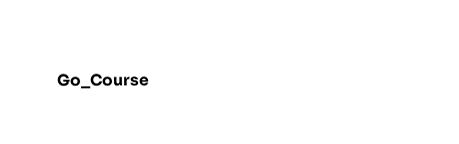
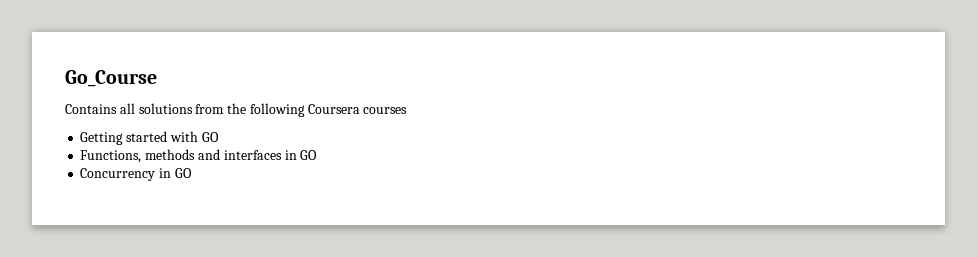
+ Contains all solutions from the following Coursera courses
+ Getting started with GO
+ Functions, methods and interfaces in GO
+ Concurrency in GO

